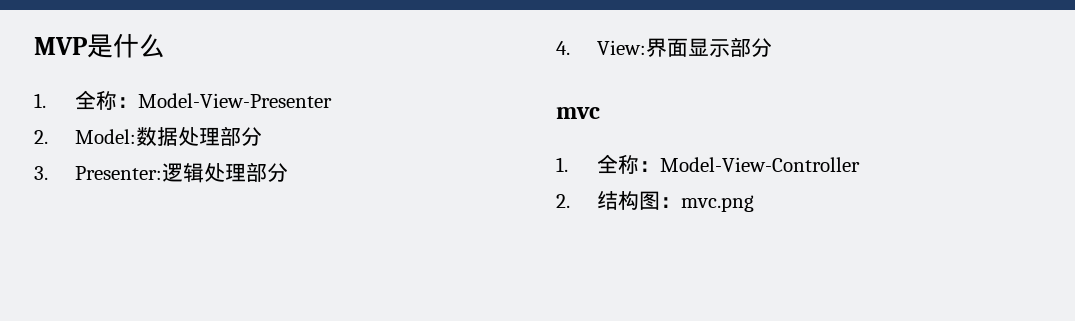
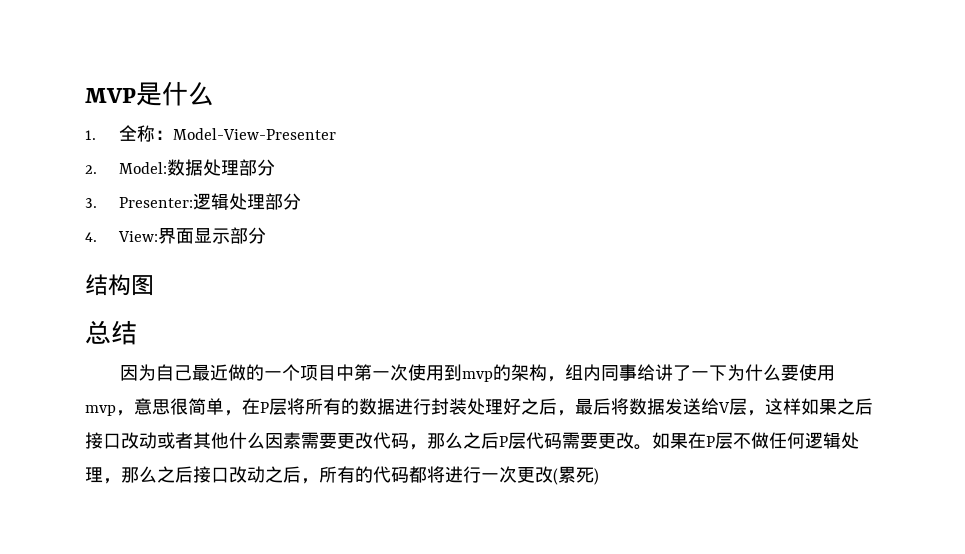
- mvc
- 1.全称：Model-View-Controller
- 2.结构图：mvc.png
+ 结构图
+ 总结
+ 因为自己最近做的一个项目中第一次使用到mvp的架构，组内同事给讲了一下为什么要使用mvp，意思很简单，在P层将所有的数据进行封装处理好之后，最后将数据发送给V层，这样如果之后接口改动或者其他什么因素需要更改代码，那么之后P层代码需要更改。如果在P层不做任何逻辑处理，那么之后接口改动之后，所有的代码都将进行一次更改(累死)

